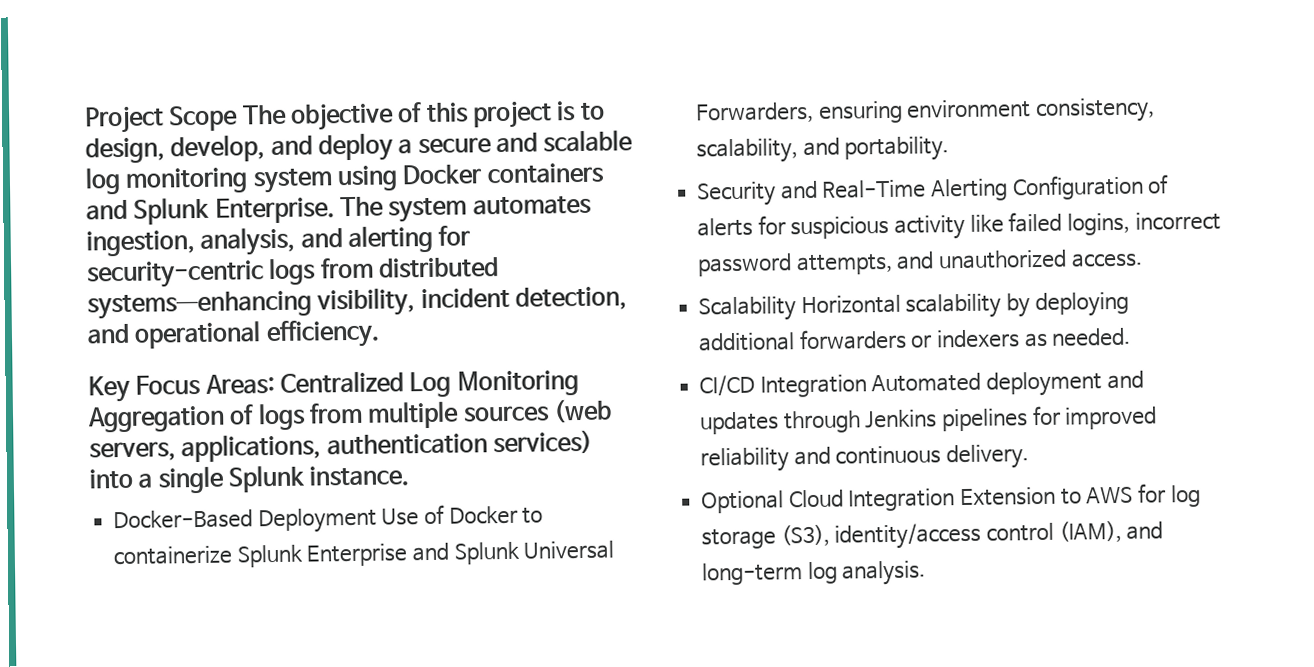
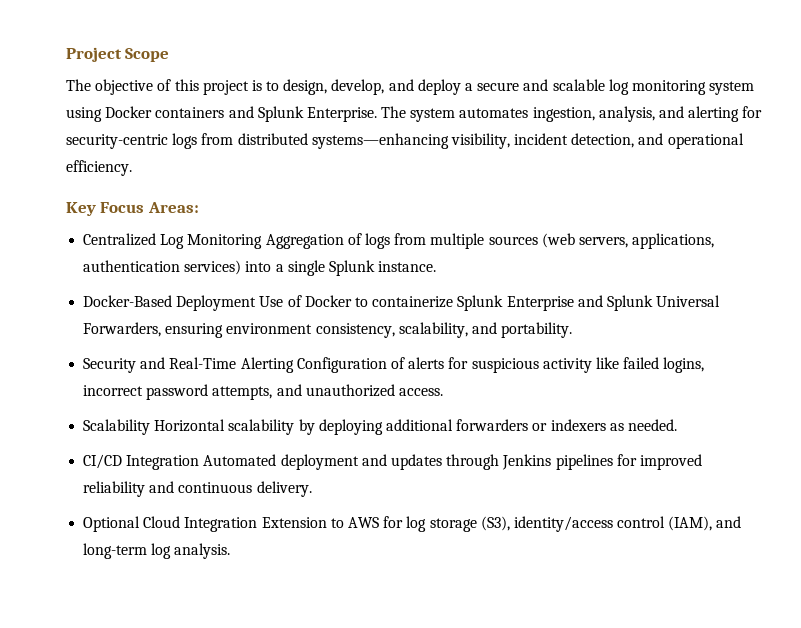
- Project Scope The objective of this project is to design, develop, and deploy a secure and scalable log monitoring system using Docker containers and Splunk Enterprise.
+ Project Scope
+ The objective of this project is to design, develop, and deploy a secure and scalable log monitoring system using Docker containers and Splunk Enterprise.
- Key Focus Areas: Centralized Log Monitoring Aggregation of logs from multiple sources (web servers, applications, authentication services) into a single Splunk instance.
+ Key Focus Areas:
+ Centralized Log Monitoring Aggregation of logs from multiple sources (web servers, applications, authentication services) into a single Splunk instance.

